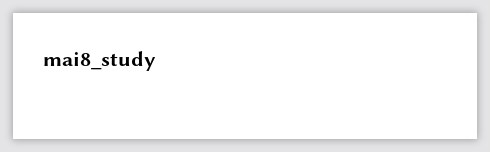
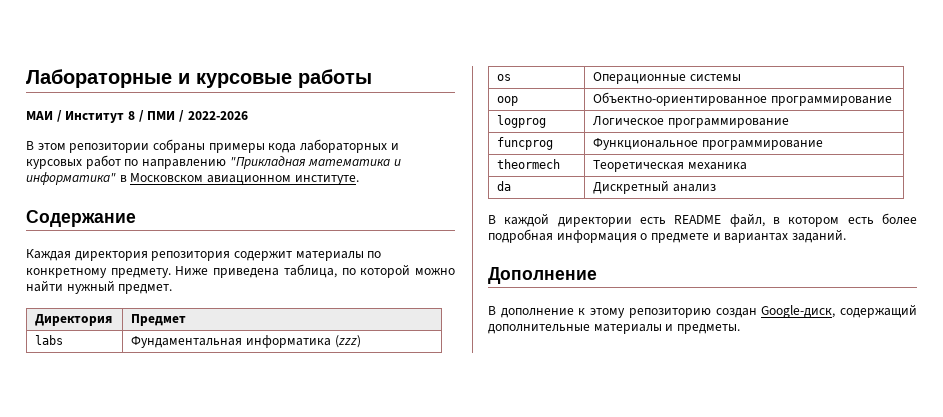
- mai8_study
+ Лабораторные и курсовые работы
+ МАИ / Институт 8 / ПМИ / 2022-2026
+ В этом репозитории собраны примеры кода лабораторных и курсовых работ по направлению "Прикладная математика и информатика" в Московском авиационном институте.
+ Содержание
+ Каждая директория репозитория содержит материалы по конкретному предмету. Ниже приведена таблица, по которой можно найти нужный предмет.
+ Директория | Предмет
+ labs | Фундаментальная информатика (zzz)
+ os | Операционные системы
+ oop | Объектно-ориентированное программирование
+ logprog | Логическое программирование
+ funcprog | Функциональное программирование
+ theormech | Теоретическая механика
+ da | Дискретный анализ
+ В каждой директории есть README файл, в котором есть более подробная информация о предмете и вариантах заданий.
+ Дополнение
+ В дополнение к этому репозиторию создан Google-диск, содержащий дополнительные материалы и предметы.

